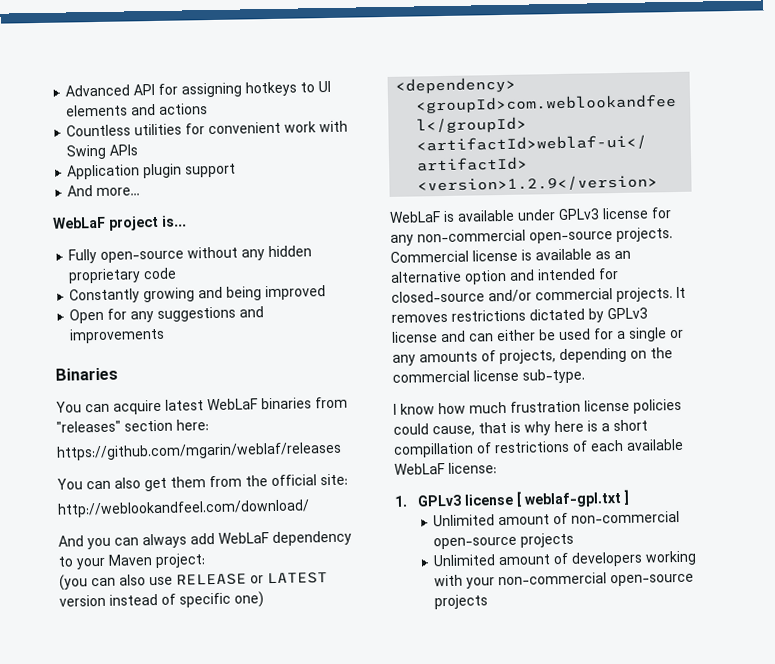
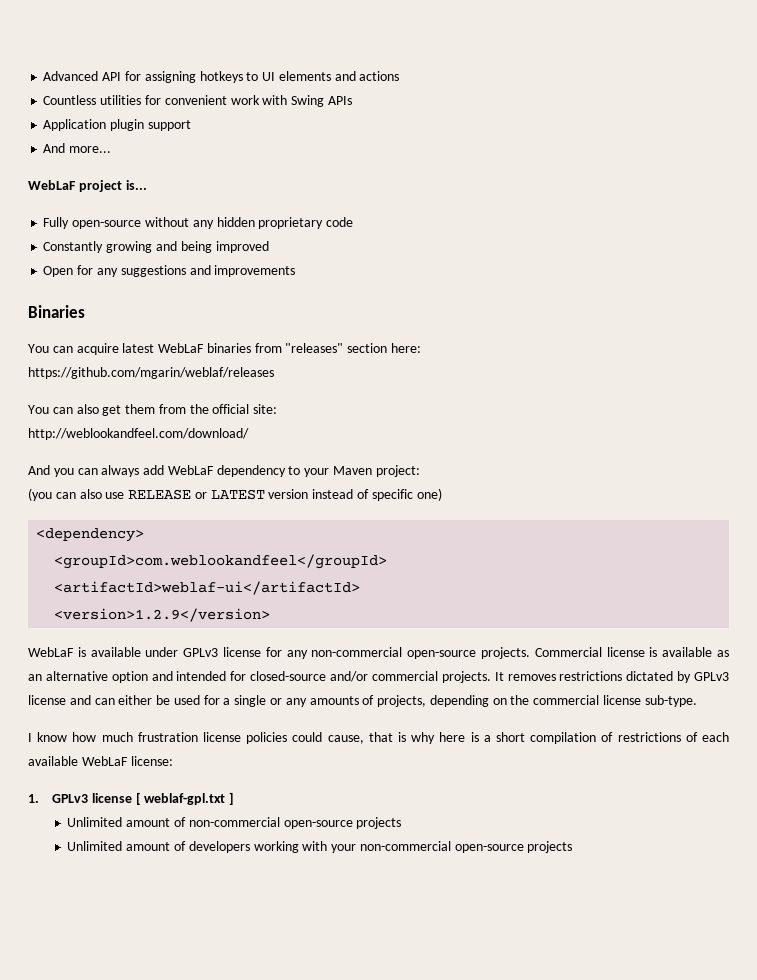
- I know how much frustration license policies could cause, that is why here is a short compillation of restrictions of each available WebLaF license:
+ I know how much frustration license policies could cause, that is why here is a short compilation of restrictions of each available WebLaF license:

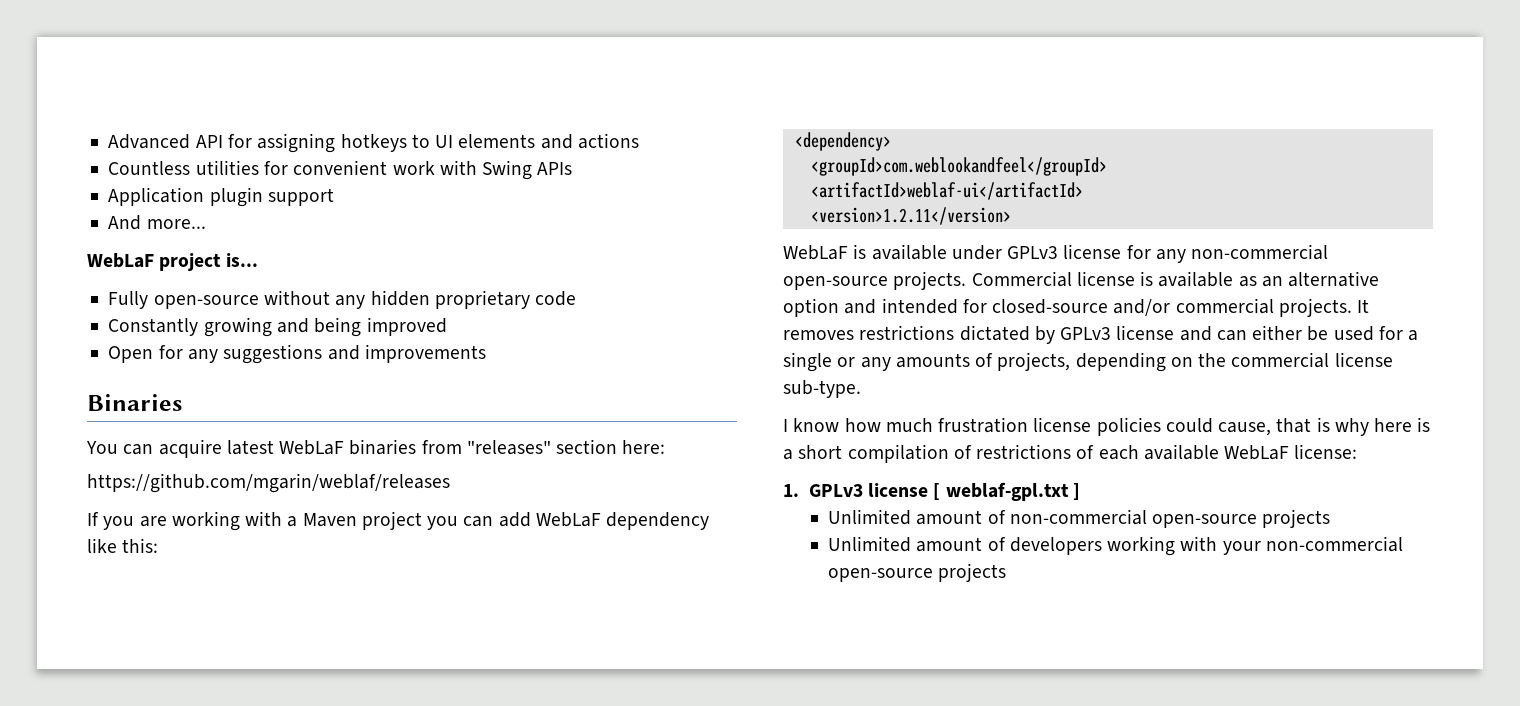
- You can also get them from the official site:
- http://weblookandfeel.com/download/
- And you can always add WebLaF dependency to your Maven project:
- (you can also use RELEASE or LATEST version instead of specific one)
+ If you are working with a Maven project you can add WebLaF dependency like this:
- <version>1.2.9</version>
+ <version>1.2.11</version>

